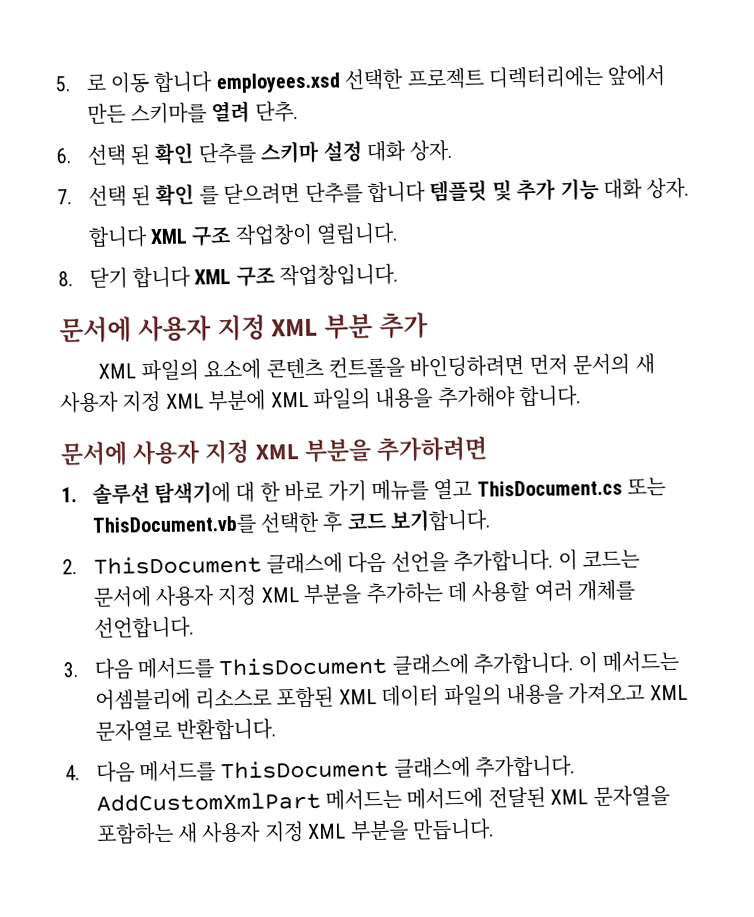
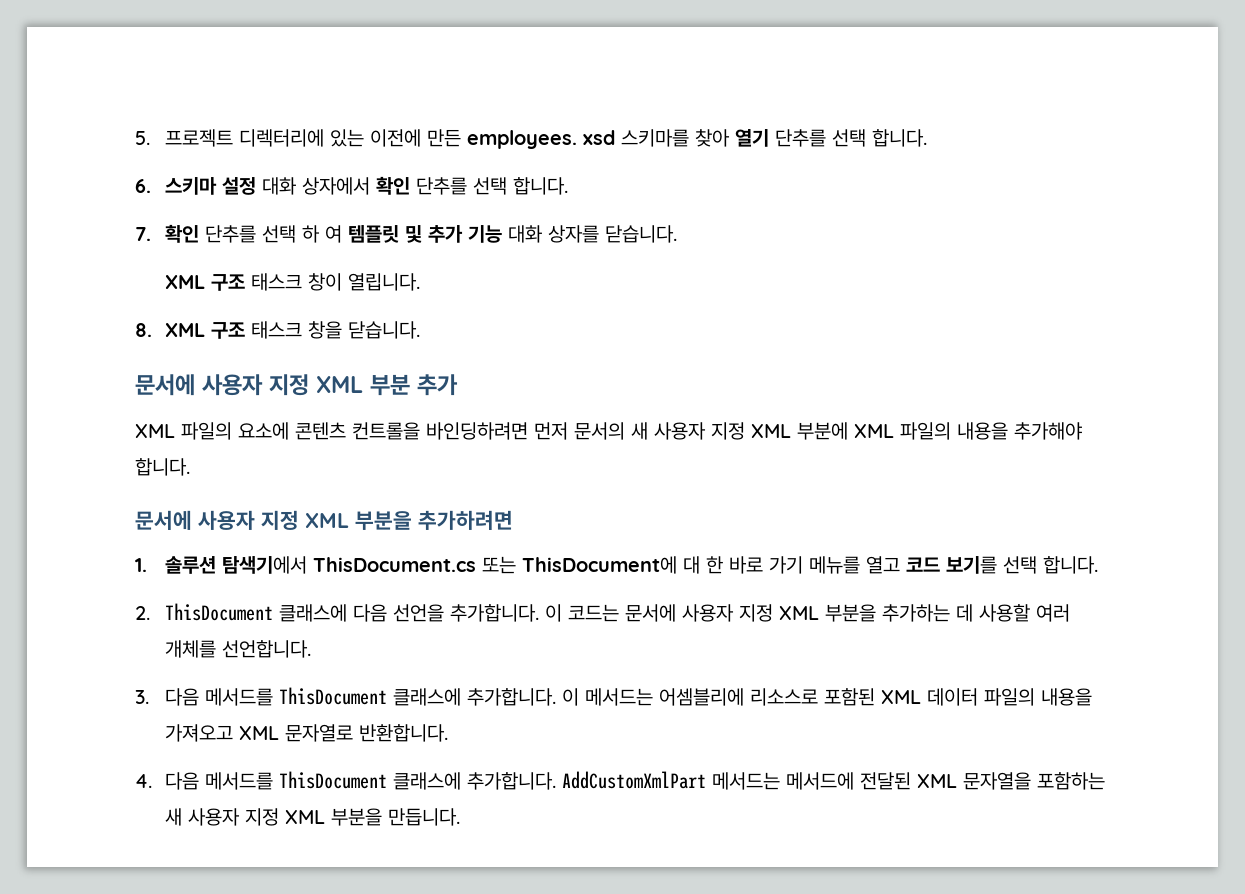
- 5. 로 이동 합니다 employees.xsd 선택한 프로젝트 디렉터리에는 앞에서 만든 스키마를 열려 단추.
- 6. 선택 된 확인 단추를 스키마 설정 대화 상자.
- 7. 선택 된 확인 를 닫으려면 단추를 합니다 템플릿 및 추가 기능 대화 상자.
- 합니다 XML 구조 작업창이 열립니다.
- 8. 닫기 합니다 XML 구조 작업창입니다.
+ 5. 프로젝트 디렉터리에 있는 이전에 만든 employees. xsd 스키마를 찾아 열기 단추를 선택 합니다.
+ 6. 스키마 설정 대화 상자에서 확인 단추를 선택 합니다.
+ 7. 확인 단추를 선택 하 여 템플릿 및 추가 기능 대화 상자를 닫습니다.
+ XML 구조 태스크 창이 열립니다.
+ 8. XML 구조 태스크 창을 닫습니다.
- 1. 솔루션 탐색기에 대 한 바로 가기 메뉴를 열고 ThisDocument.cs 또는 ThisDocument.vb를 선택한 후 코드 보기합니다.
+ 1. 솔루션 탐색기에서 ThisDocument.cs 또는 ThisDocument에 대 한 바로 가기 메뉴를 열고 코드 보기를 선택 합니다.

